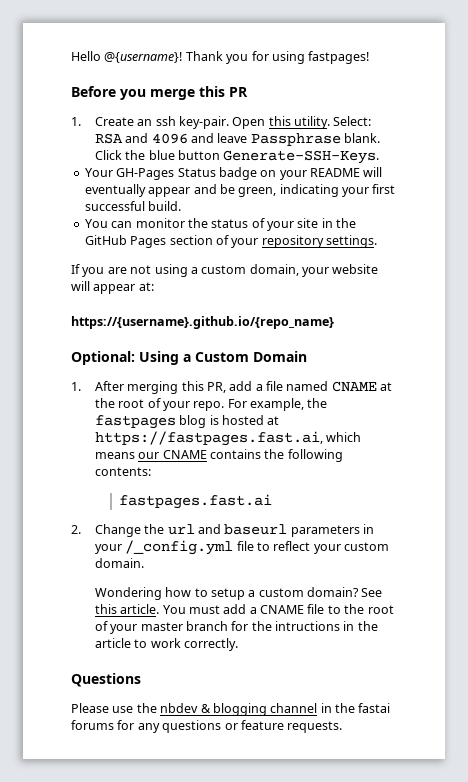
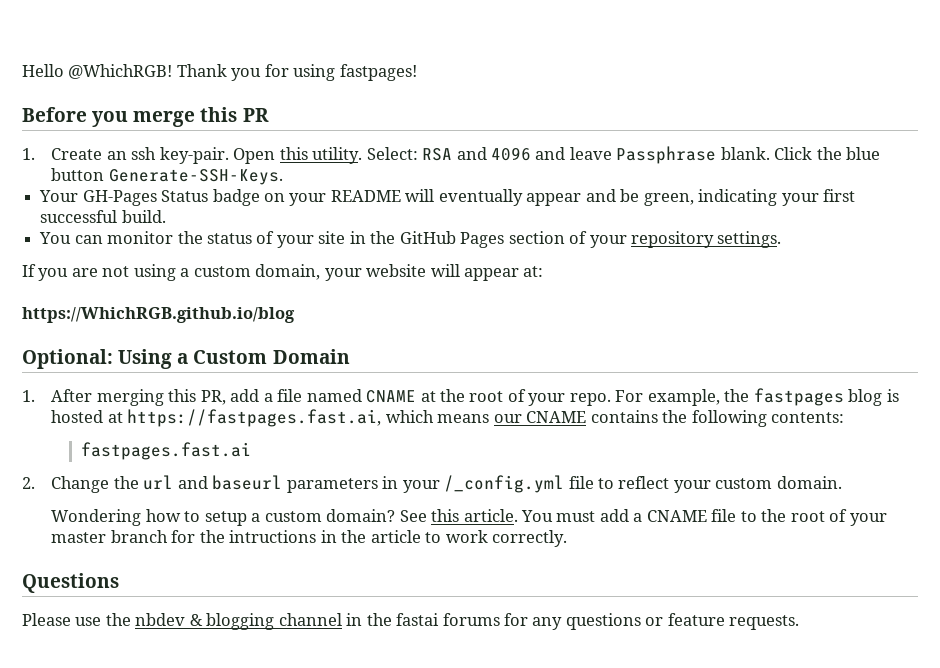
- Hello @{username}!
+ Hello @WhichRGB!
- https://{username}.github.io/{repo_name}
+ https://WhichRGB.github.io/blog

